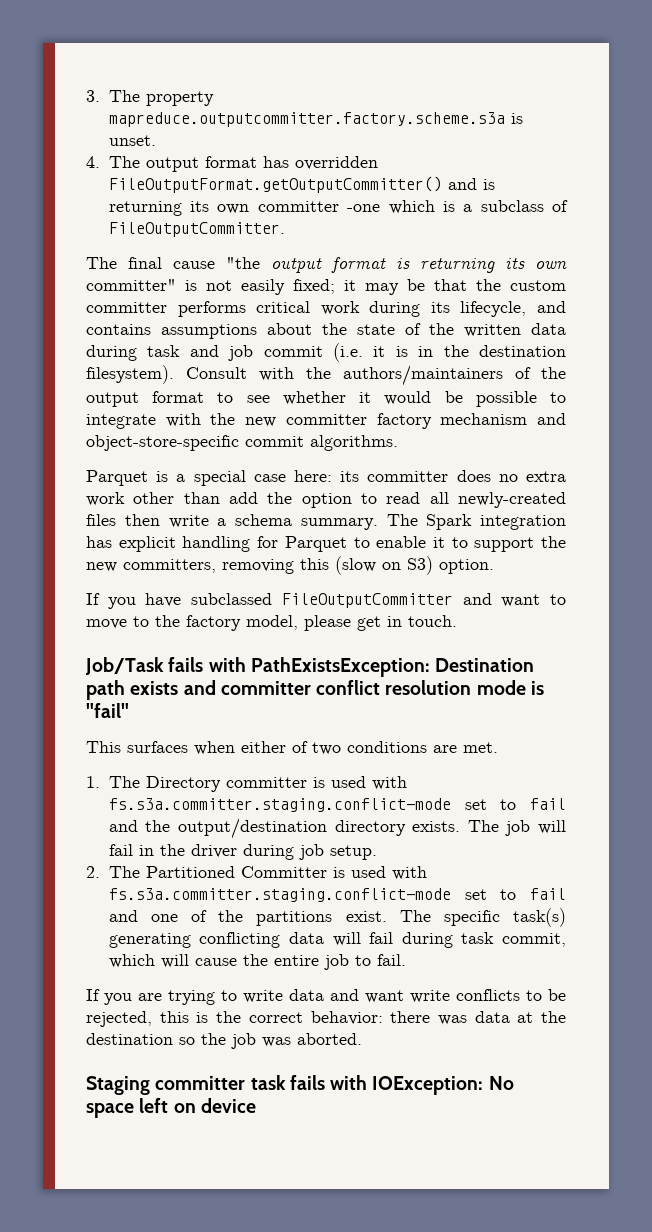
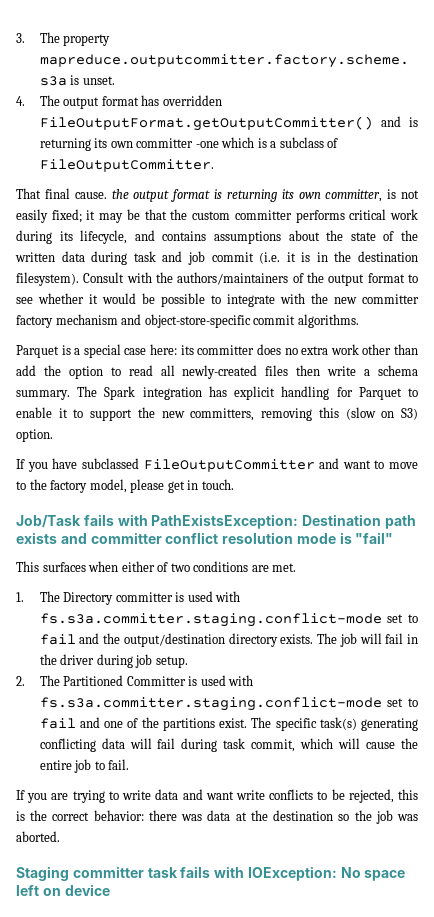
- The final cause "the output format is returning its own committer" is not easily fixed; it may be that the custom committer performs critical work during its lifecycle, and contains assumptions about the state of the written data during task and job commit (i.e. it is in the destination filesystem).
+ That final cause. the output format is returning its own committer, is not easily fixed; it may be that the custom committer performs critical work during its lifecycle, and contains assumptions about the state of the written data during task and job commit (i.e. it is in the destination filesystem).

